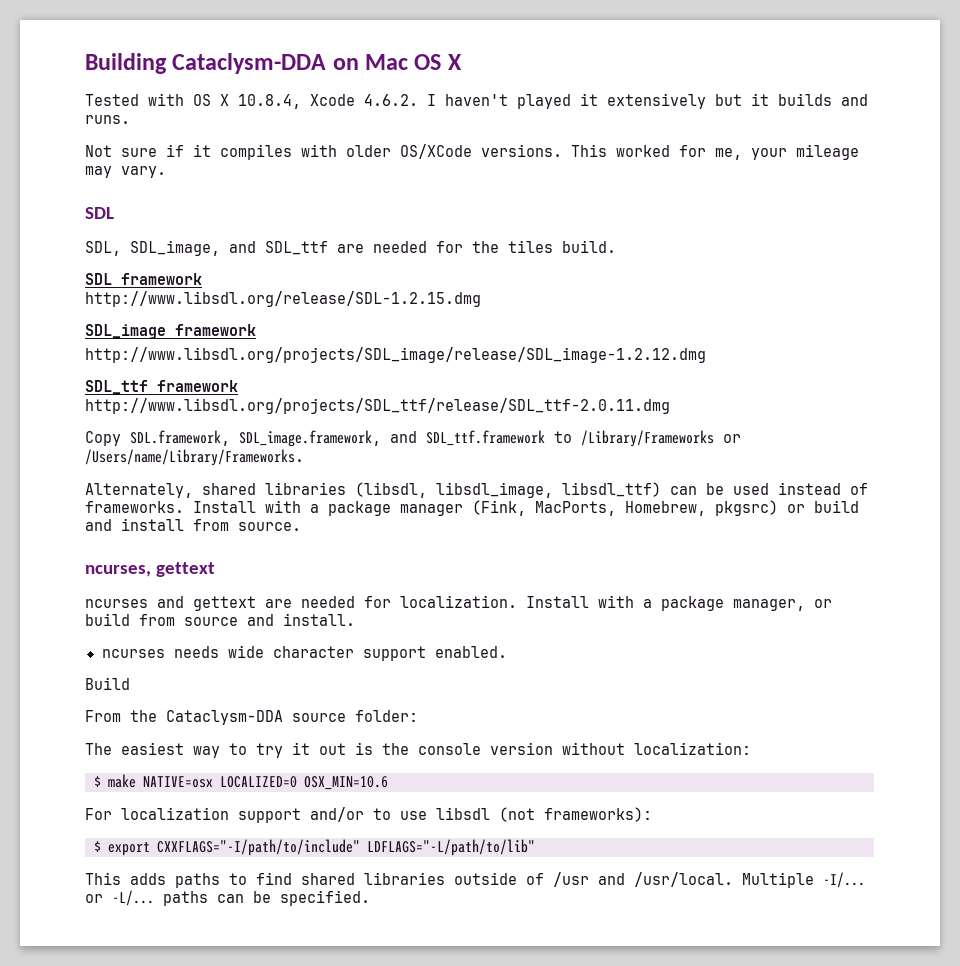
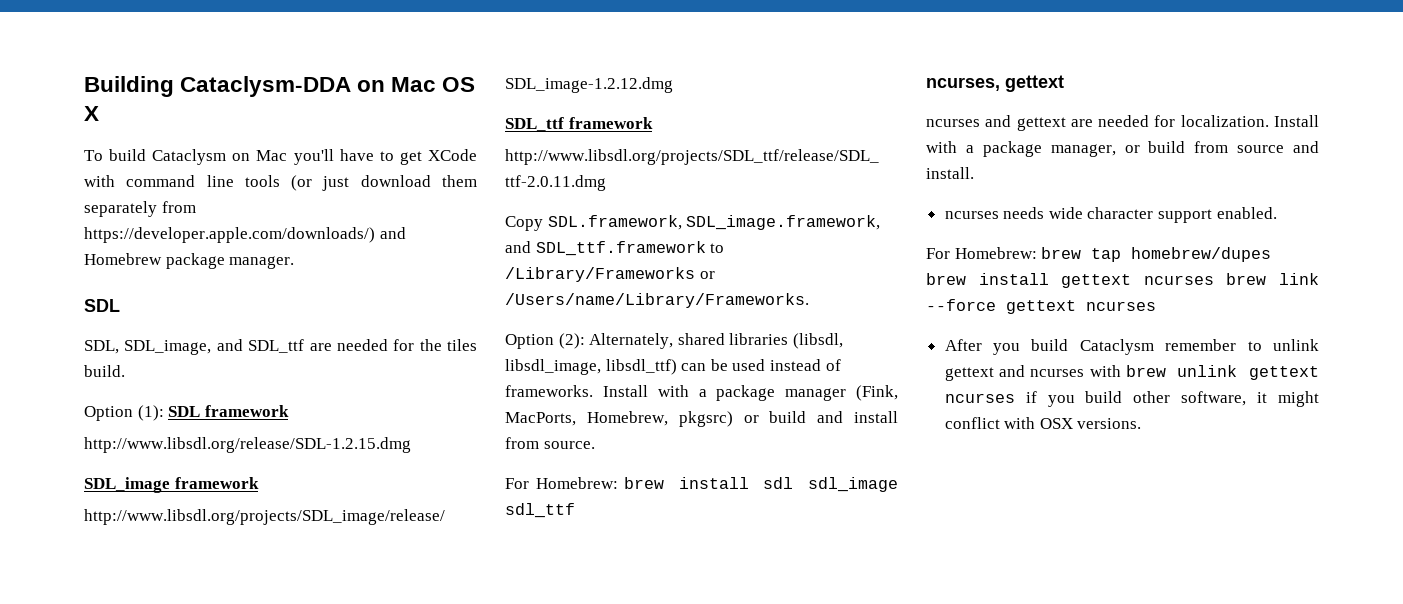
- Tested with OS X 10.8.4, Xcode 4.6.2. I haven't played it extensively but it builds and runs.
- Not sure if it compiles with older OS/XCode versions. This worked for me, your mileage may vary.
+ To build Cataclysm on Mac you'll have to get XCode with command line tools (or just download them separately from https://developer.apple.com/downloads/) and Homebrew package manager.
- SDL framework
+ Option (1): SDL framework
- Alternately, shared libraries (libsdl, libsdl_image, libsdl_ttf) can be used instead of frameworks.
+ Option (2): Alternately, shared libraries (libsdl, libsdl_image, libsdl_ttf) can be used instead of frameworks.
+ For Homebrew: brew install sdl sdl_image sdl_ttf
- Build
- From the Cataclysm-DDA source folder:
- The easiest way to try it out is the console version without localization:
- $ make NATIVE=osx LOCALIZED=0 OSX_MIN=10.6
- For localization support and/or to use libsdl (not frameworks):
- $ export CXXFLAGS="-I/path/to/include" LDFLAGS="-L/path/to/lib"
- This adds paths to find shared libraries outside of /usr and /usr/local. Multiple -I/... or -L/... paths can be specified.
+ For Homebrew: brew tap homebrew/dupes brew install gettext ncurses brew link --force gettext ncurses
+ After you build Cataclysm remember to unlink gettext and ncurses with brew unlink gettext ncurses if you build other software, it might conflict with OSX versions.

